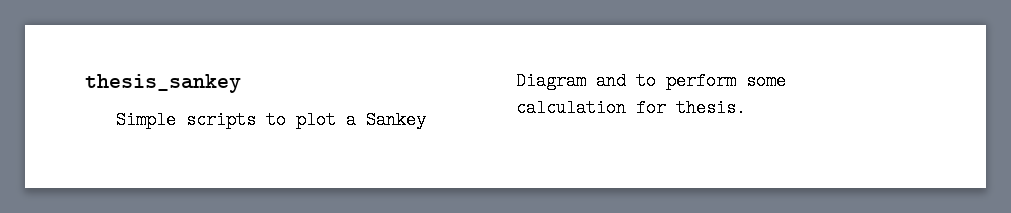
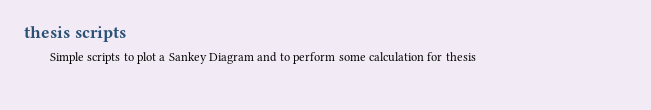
- thesis_sankey
+ thesis scripts
- Simple scripts to plot a Sankey Diagram and to perform some calculation for thesis.
+ Simple scripts to plot a Sankey Diagram and to perform some calculation for thesis

